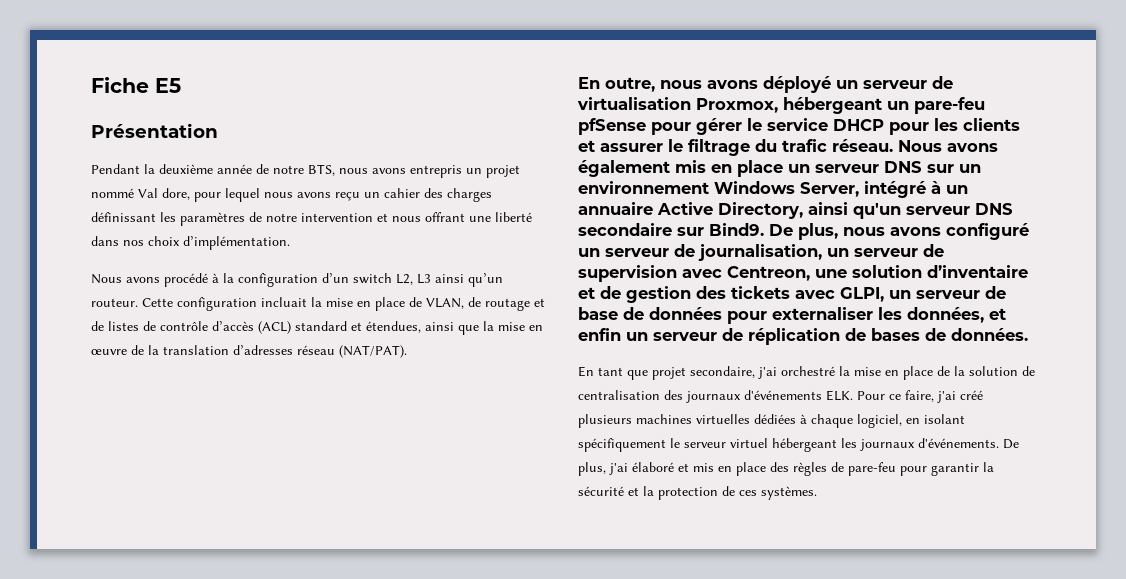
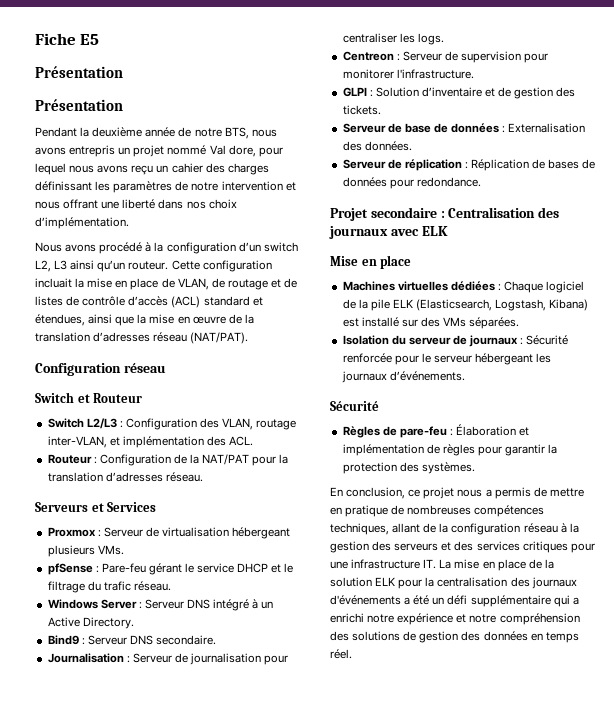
  Fiche E5
+ Présentation
- En outre, nous avons déployé un serveur de virtualisation Proxmox, hébergeant un pare-feu pfSense pour gérer le service DHCP pour les clients et assurer le filtrage du trafic réseau. Nous avons également mis en place un serveur DNS sur un environnement Windows Server, intégré à un annuaire Active Directory, ainsi qu'un serveur DNS secondaire sur Bind9. De plus, nous avons configuré un serveur de journalisation, un serveur de supervision avec Centreon, une solution d’inventaire et de gestion des tickets avec GLPI, un serveur de base de données pour externaliser les données, et enfin un serveur de réplication de bases de données.
- En tant que projet secondaire, j'ai orchestré la mise en place de la solution de centralisation des journaux d'événements ELK. Pour ce faire, j'ai créé plusieurs machines virtuelles dédiées à chaque logiciel, en isolant spécifiquement le serveur virtuel hébergeant les journaux d'événements. De plus, j'ai élaboré et mis en place des règles de pare-feu pour garantir la sécurité et la protection de ces systèmes.
+ Configuration réseau
+ Switch et Routeur
+ Switch L2/L3 : Configuration des VLAN, routage inter-VLAN, et implémentation des ACL.
+ Routeur : Configuration de la NAT/PAT pour la translation d’adresses réseau.
+ Serveurs et Services
+ Proxmox : Serveur de virtualisation hébergeant plusieurs VMs.
+ pfSense : Pare-feu gérant le service DHCP et le filtrage du trafic réseau.
+ Windows Server : Serveur DNS intégré à un Active Directory.
+ Bind9 : Serveur DNS secondaire.
+ Journalisation : Serveur de journalisation pour centraliser les logs.
+ Centreon : Serveur de supervision pour monitorer l'infrastructure.
+ GLPI : Solution d’inventaire et de gestion des tickets.
+ Serveur de base de données : Externalisation des données.
+ Serveur de réplication : Réplication de bases de données pour redondance.
+ Projet secondaire : Centralisation des journaux avec ELK
+ Mise en place
+ Machines virtuelles dédiées : Chaque logiciel de la pile ELK (Elasticsearch, Logstash, Kibana) est installé sur des VMs séparées.
+ Isolation du serveur de journaux : Sécurité renforcée pour le serveur hébergeant les journaux d’événements.
+ Sécurité
+ Règles de pare-feu : Élaboration et implémentation de règles pour garantir la protection des systèmes.
+ En conclusion, ce projet nous a permis de mettre en pratique de nombreuses compétences techniques, allant de la configuration réseau à la gestion des serveurs et des services critiques pour une infrastructure IT. La mise en place de la solution ELK pour la centralisation des journaux d'événements a été un défi supplémentaire qui a enrichi notre expérience et notre compréhension des solutions de gestion des données en temps réel.

